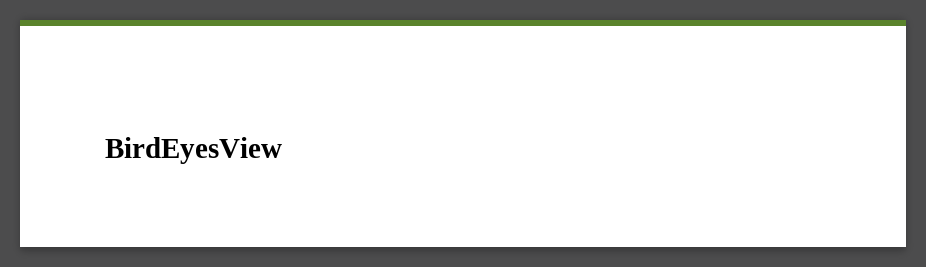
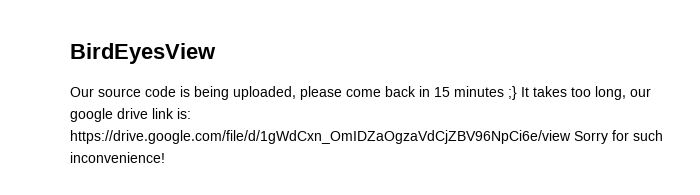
+ Our source code is being uploaded, please come back in 15 minutes ;} It takes too long, our google drive link is: https://drive.google.com/file/d/1gWdCxn_OmIDZaOgzaVdCjZBV96NpCi6e/view Sorry for such inconvenience!

